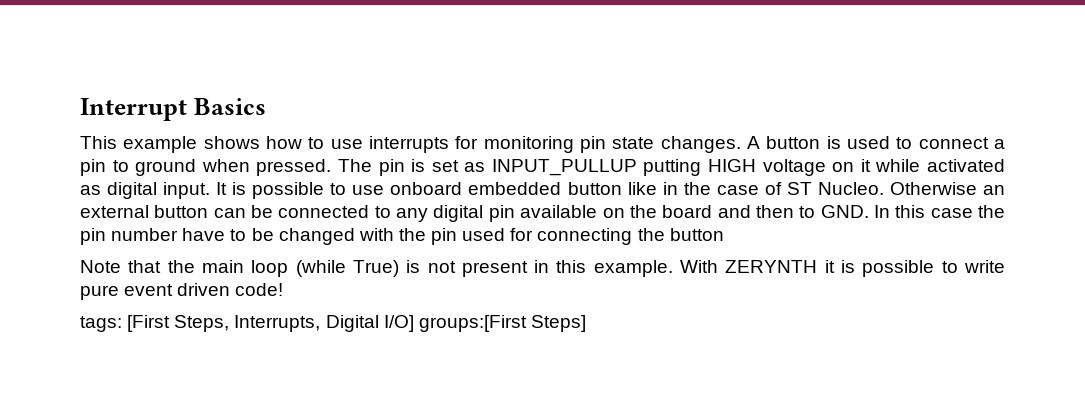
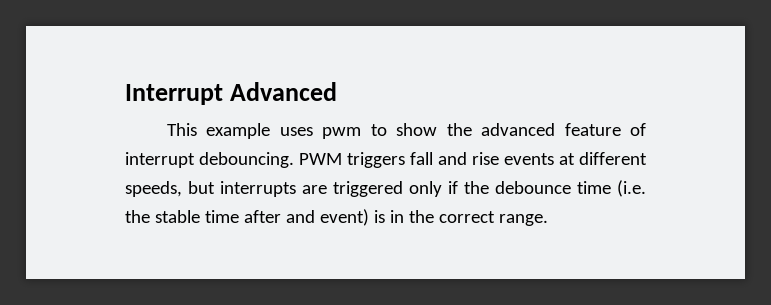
- Interrupt Basics
+ Interrupt Advanced
- This example shows how to use interrupts for monitoring pin state changes. A button is used to connect a pin to ground when pressed. The pin is set as INPUT_PULLUP putting HIGH voltage on it while activated as digital input. It is possible to use onboard embedded button like in the case of ST Nucleo. Otherwise an external button can be connected to any digital pin available on the board and then to GND. In this case the pin number have to be changed with the pin used for connecting the button
- Note that the main loop (while True) is not present in this example. With ZERYNTH it is possible to write pure event driven code!
- tags: [First Steps, Interrupts, Digital I/O] groups:[First Steps]
+ This example uses pwm to show the advanced feature of interrupt debouncing. PWM triggers fall and rise events at different speeds, but interrupts are triggered only if the debounce time (i.e. the stable time after and event) is in the correct range.

